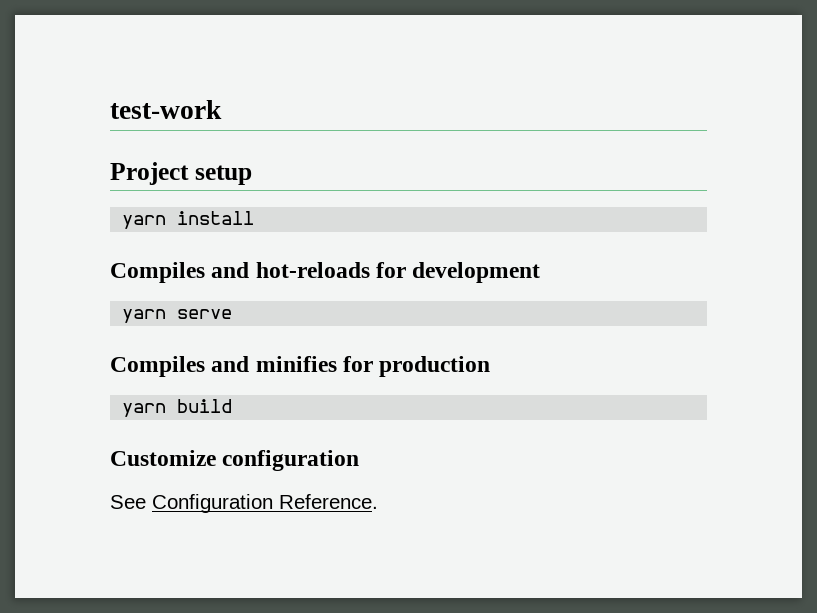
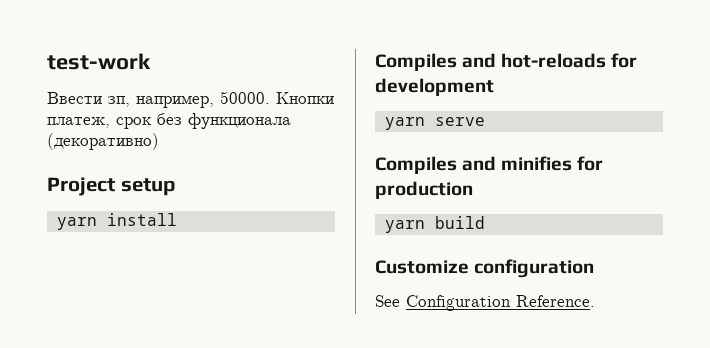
+ Ввести зп, например, 50000. Кнопки платеж, срок без функционала (декоративно)

